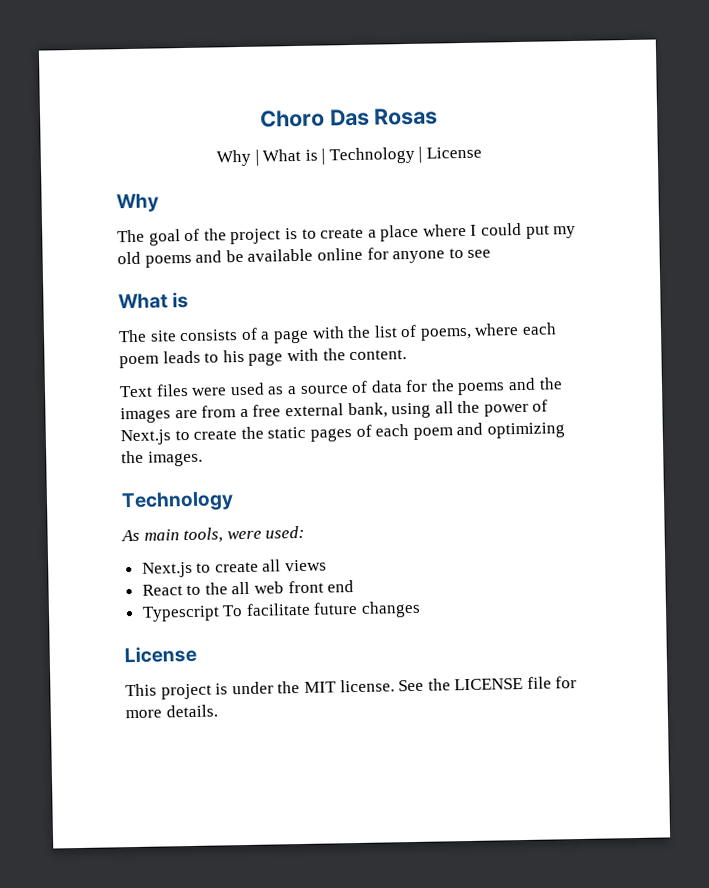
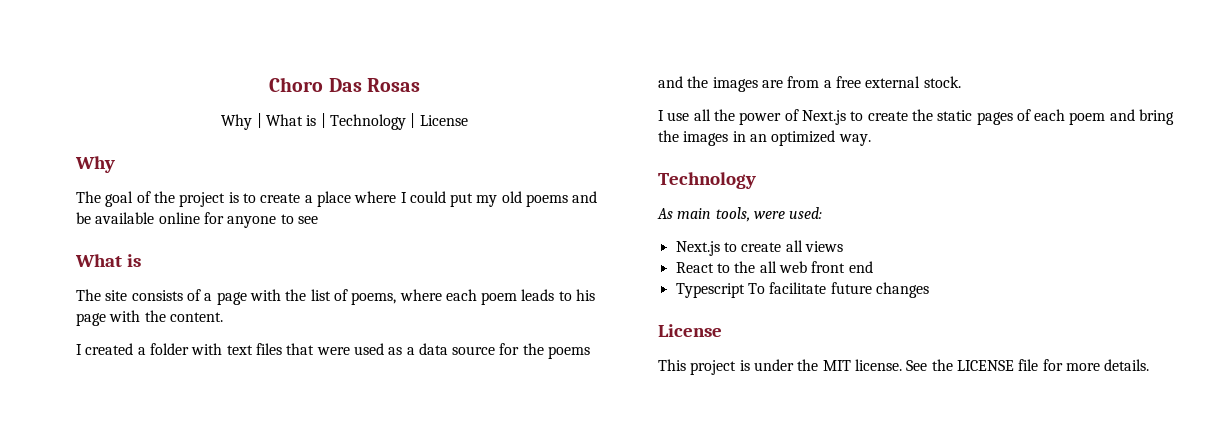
- Text files were used as a source of data for the poems and the images are from a free external bank, using all the power of Next.js to create the static pages of each poem and optimizing the images.
+ I created a folder with text files that were used as a data source for the poems and the images are from a free external stock.
+ I use all the power of Next.js to create the static pages of each poem and bring the images in an optimized way.

